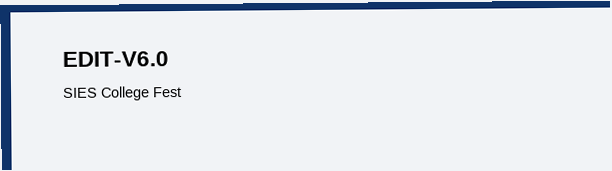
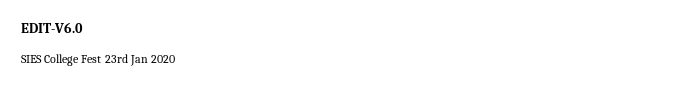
- SIES College Fest
+ SIES College Fest 23rd Jan 2020

